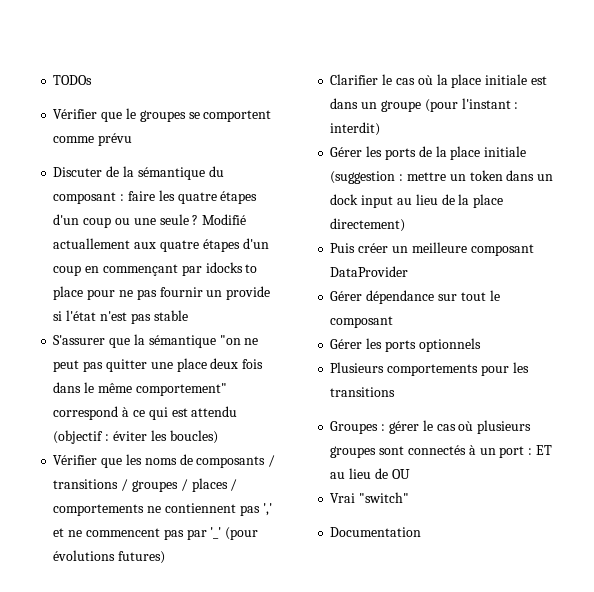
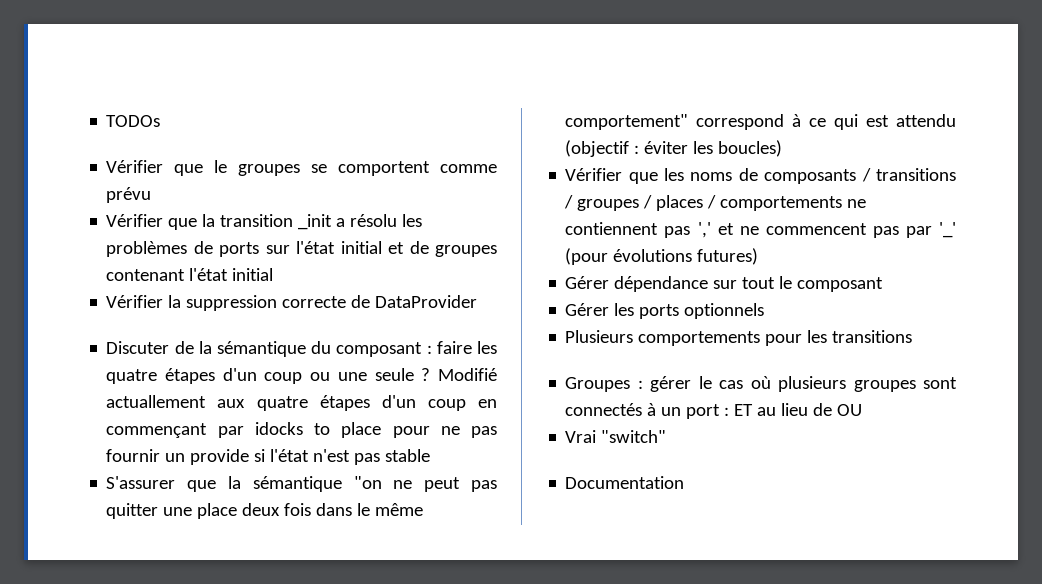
+ Vérifier que la transition _init a résolu les problèmes de ports sur l'état initial et de groupes contenant l'état initial
+ Vérifier la suppression correcte de DataProvider
- Clarifier le cas où la place initiale est dans un groupe (pour l'instant : interdit)
- Gérer les ports de la place initiale (suggestion : mettre un token dans un dock input au lieu de la place directement)
- Puis créer un meilleure composant DataProvider

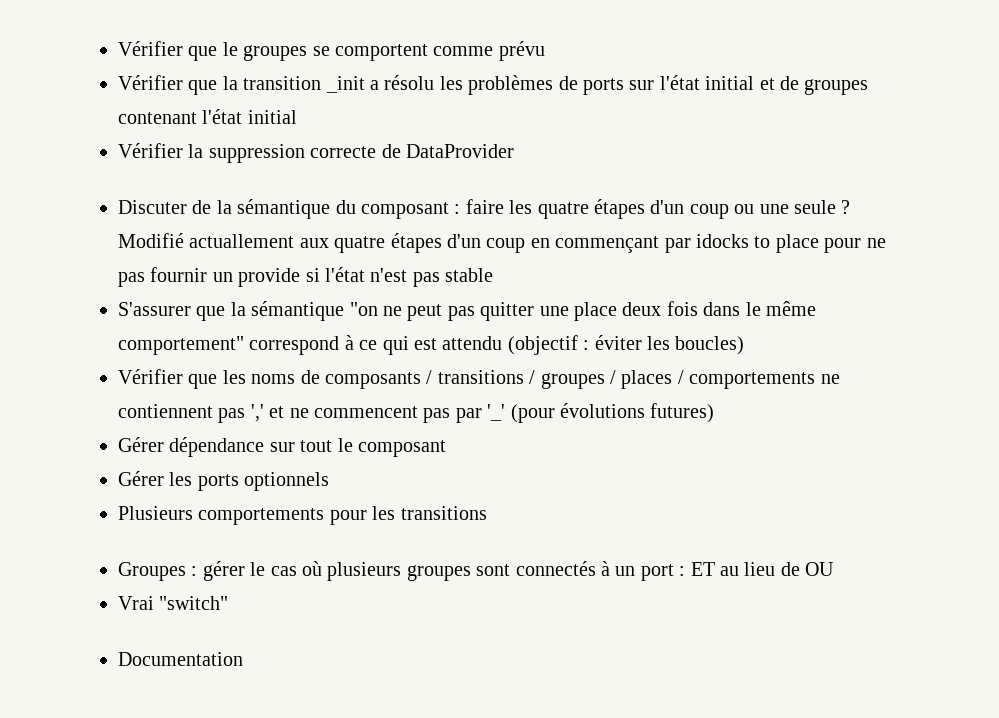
- TODOs

